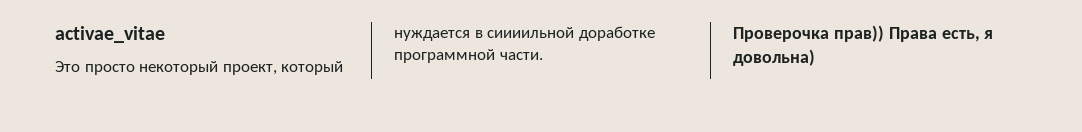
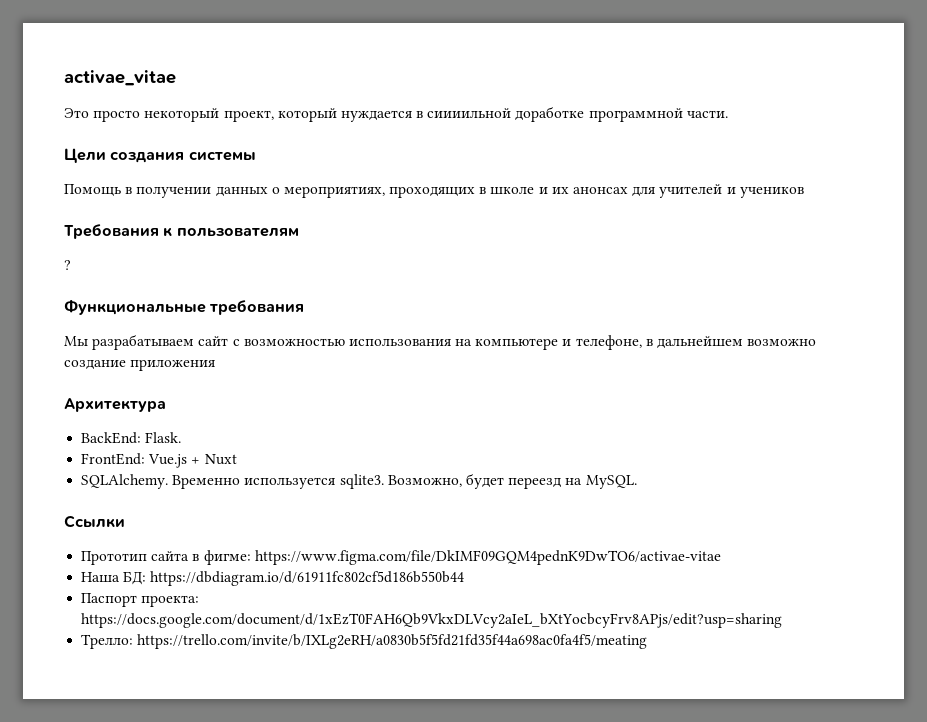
- Проверочка прав)) Права есть, я довольна)
+ Цели создания системы
+ Помощь в получении данных о мероприятиях, проходящих в школе и их анонсах для учителей и учеников
+ Требования к пользователям
+ ?
+ Функциональные требования
+ Мы разрабатываем сайт с возможностью использования на компьютере и телефоне, в дальнейшем возможно создание приложения
+ Архитектура
+ BackEnd: Flask.
+ FrontEnd: Vue.js + Nuxt
+ SQLAlchemy. Временно используется sqlite3. Возможно, будет переезд на MySQL.
+ Ссылки
+ Прототип сайта в фигме: https://www.figma.com/file/DkIMF09GQM4pednK9DwTO6/activae-vitae
+ Наша БД: https://dbdiagram.io/d/61911fc802cf5d186b550b44
+ Паспорт проекта: https://docs.google.com/document/d/1xEzT0FAH6Qb9VkxDLVcy2aIeL_bXtYocbcyFrv8APjs/edit?usp=sharing
+ Трелло: https://trello.com/invite/b/IXLg2eRH/a0830b5f5fd21fd35f44a698ac0fa4f5/meating

